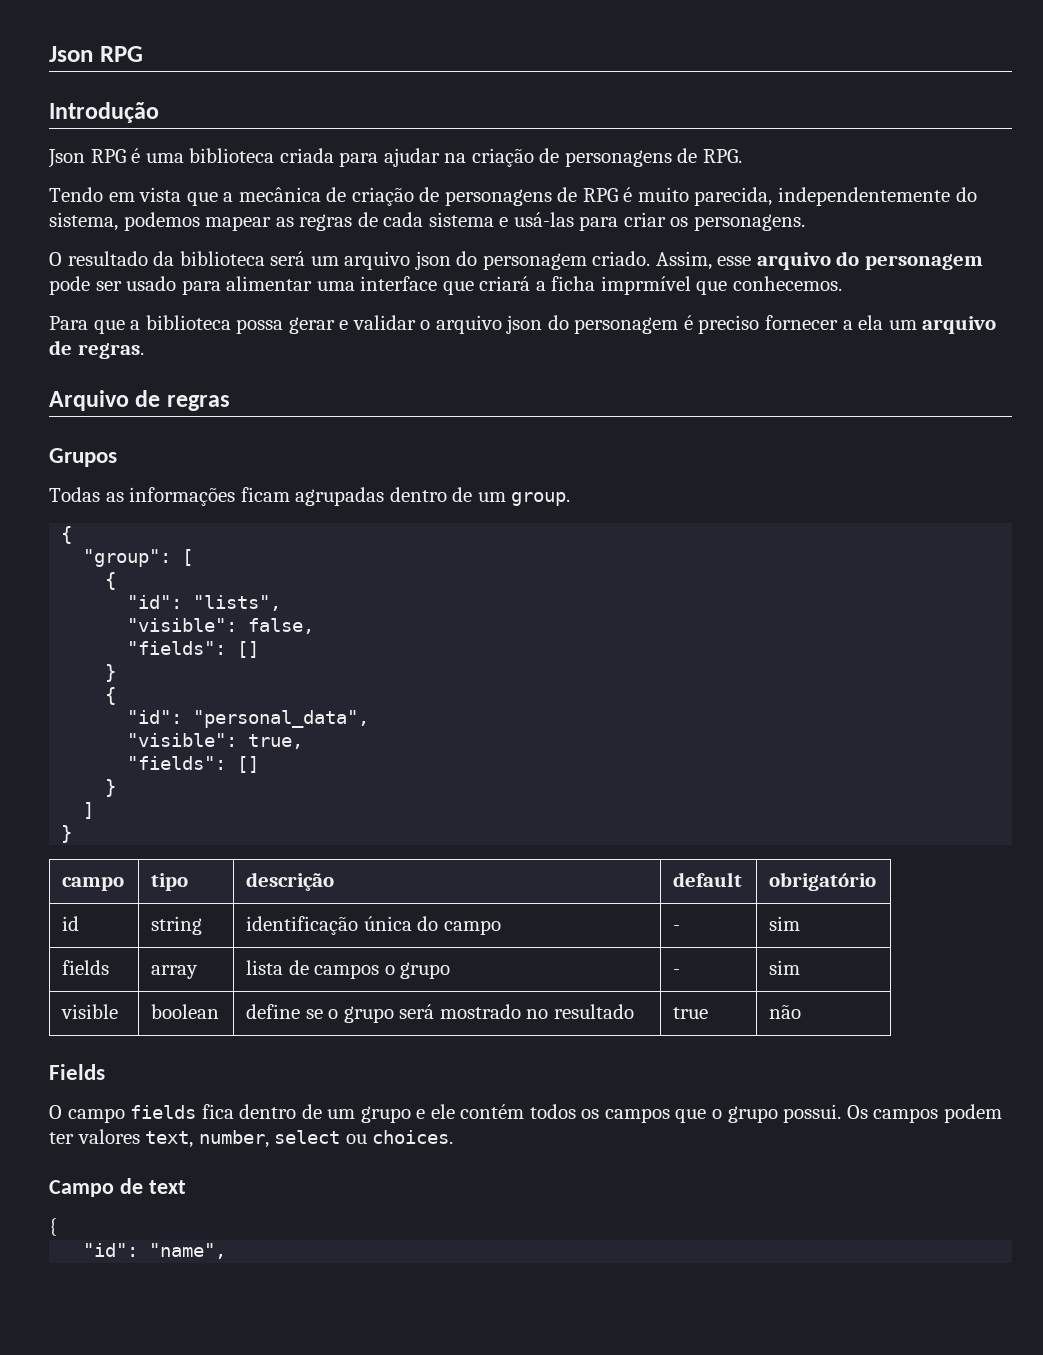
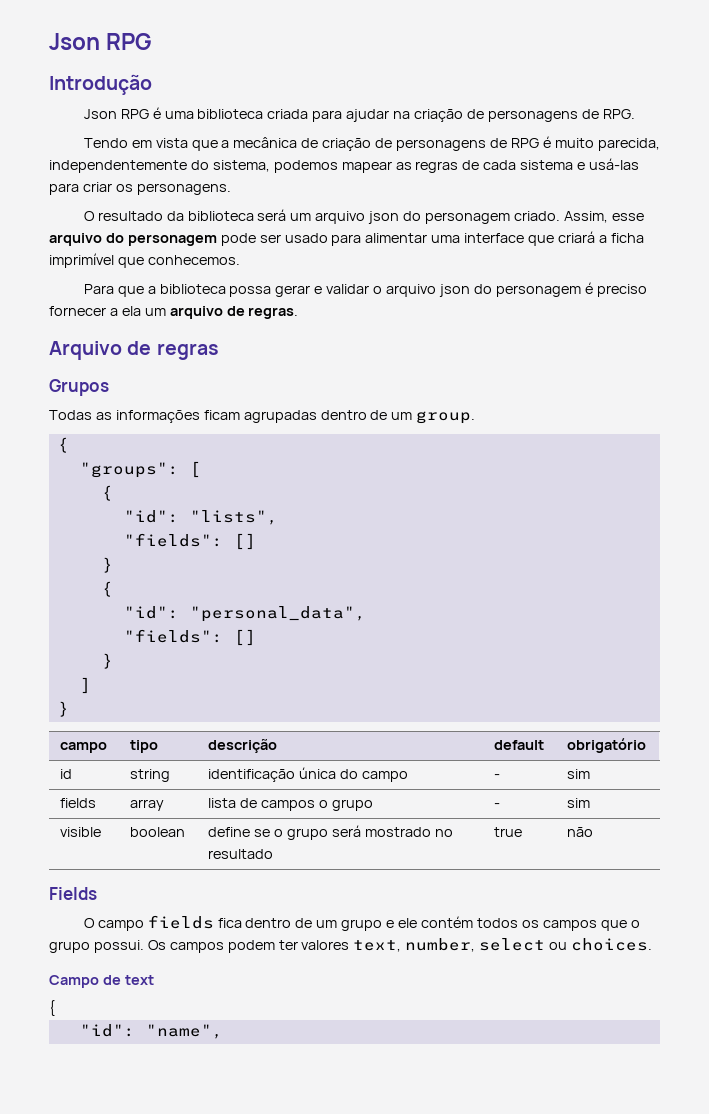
- Assim, esse arquivo do personagem pode ser usado para alimentar uma interface que criará a ficha imprmível que conhecemos.
+ Assim, esse arquivo do personagem pode ser usado para alimentar uma interface que criará a ficha imprimível que conhecemos.
- "group": [
+ "groups": [
- "visible": false,
- "visible": true,

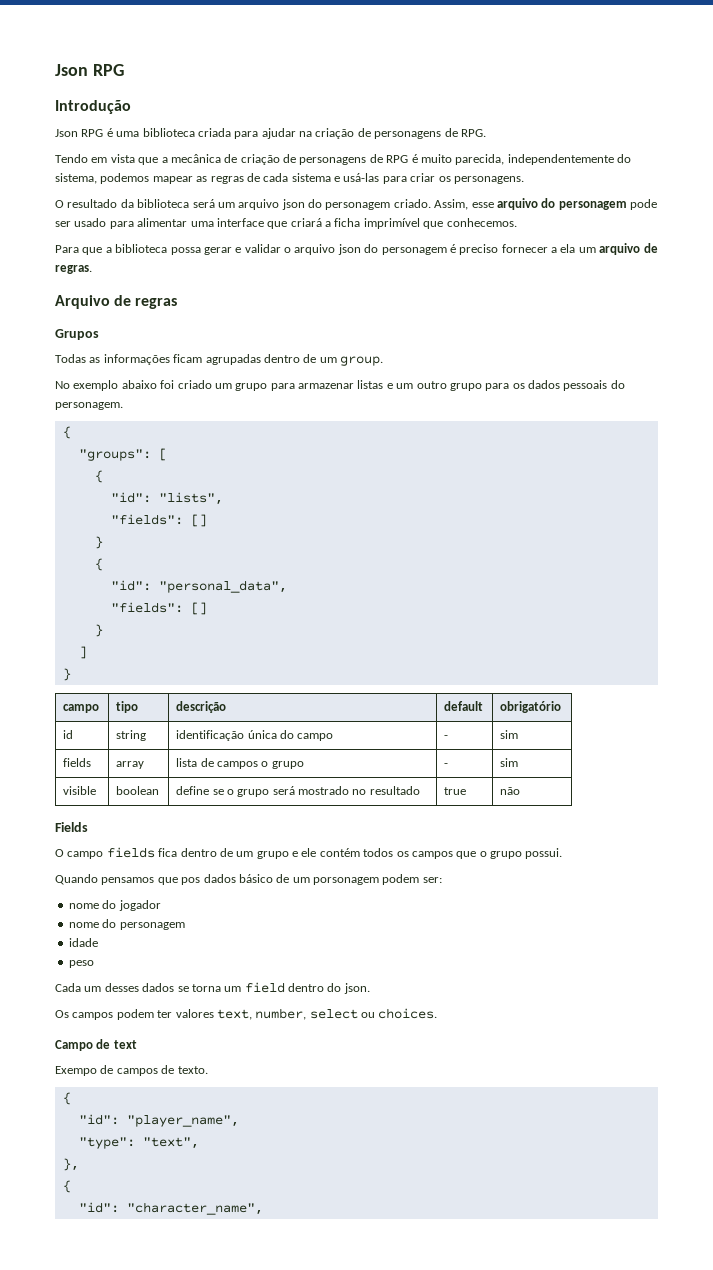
+ No exemplo abaixo foi criado um grupo para armazenar listas e um outro grupo para os dados pessoais do personagem.
- O campo fields fica dentro de um grupo e ele contém todos os campos que o grupo possui. Os campos podem ter valores text, number, select ou choices.
+ O campo fields fica dentro de um grupo e ele contém todos os campos que o grupo possui.
+ Quando pensamos que pos dados básico de um porsonagem podem ser:
+ nome do jogador
+ nome do personagem
+ idade
+ peso
+ Cada um desses dados se torna um field dentro do json.
+ Os campos podem ter valores text, number, select ou choices.
  Campo de text
+ Exempo de campos de texto.
  {
- "id": "name",
+ "id": "player_name",
+ "type": "text",
+ },
+ {
+ "id": "character_name",

